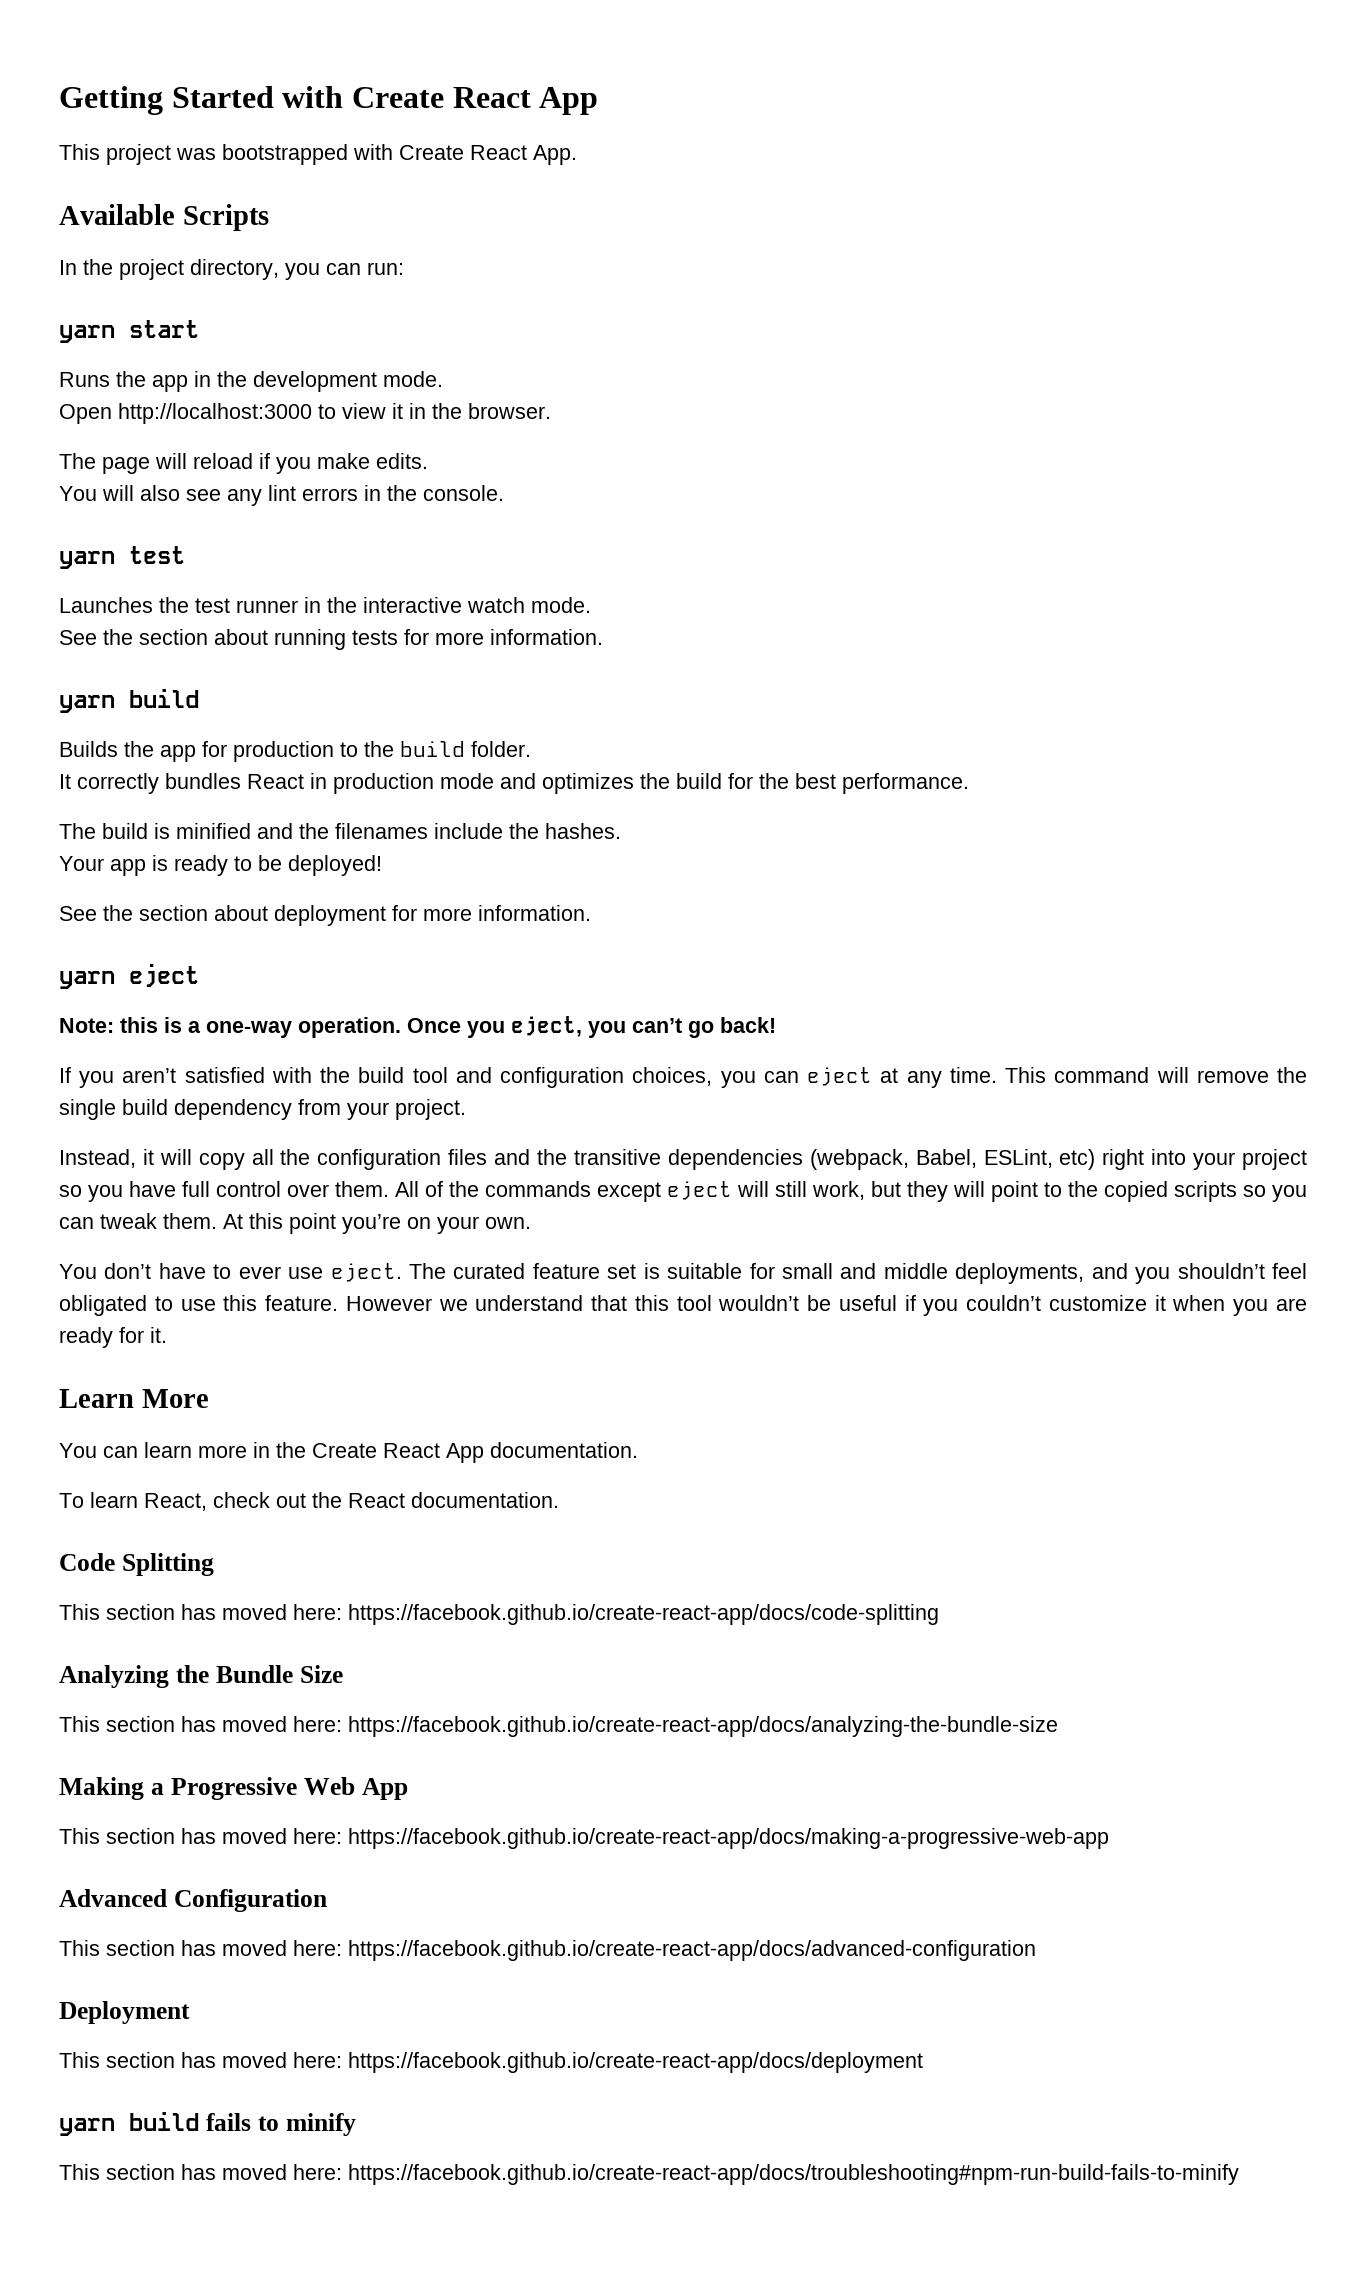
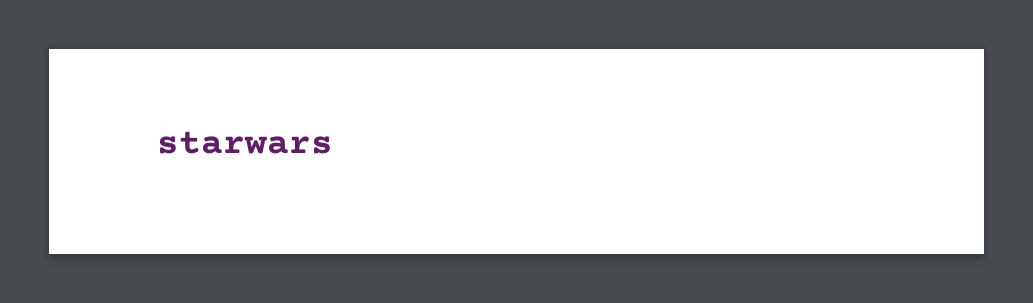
- Getting Started with Create React App
- This project was bootstrapped with Create React App.
- Available Scripts
- In the project directory, you can run:
- yarn start
- Runs the app in the development mode.
- Open http://localhost:3000 to view it in the browser.
- The page will reload if you make edits.
- You will also see any lint errors in the console.
- yarn test
- Launches the test runner in the interactive watch mode.
- See the section about running tests for more information.
- yarn build
- Builds the app for production to the build folder.
- It correctly bundles React in production mode and optimizes the build for the best performance.
- The build is minified and the filenames include the hashes.
- Your app is ready to be deployed!
- See the section about deployment for more information.
- yarn eject
- Note: this is a one-way operation. Once you eject, you can’t go back!
- If you aren’t satisfied with the build tool and configuration choices, you can eject at any time. This command will remove the single build dependency from your project.
- Instead, it will copy all the configuration files and the transitive dependencies (webpack, Babel, ESLint, etc) right into your project so you have full control over them. All of the commands except eject will still work, but they will point to the copied scripts so you can tweak them. At this point you’re on your own.
- You don’t have to ever use eject. The curated feature set is suitable for small and middle deployments, and you shouldn’t feel obligated to use this feature. However we understand that this tool wouldn’t be useful if you couldn’t customize it when you are ready for it.
- Learn More
- You can learn more in the Create React App documentation.
- To learn React, check out the React documentation.
- Code Splitting
- This section has moved here: https://facebook.github.io/create-react-app/docs/code-splitting
- Analyzing the Bundle Size
- This section has moved here: https://facebook.github.io/create-react-app/docs/analyzing-the-bundle-size
- Making a Progressive Web App
- This section has moved here: https://facebook.github.io/create-react-app/docs/making-a-progressive-web-app
- Advanced Configuration
- This section has moved here: https://facebook.github.io/create-react-app/docs/advanced-configuration
- Deployment
- This section has moved here: https://facebook.github.io/create-react-app/docs/deployment
- yarn build fails to minify
- This section has moved here: https://facebook.github.io/create-react-app/docs/troubleshooting#npm-run-build-fails-to-minify
+ starwars

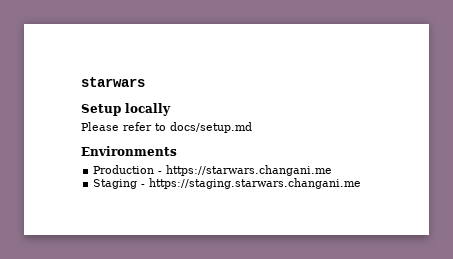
+ Setup locally
+ Please refer to docs/setup.md
+ Environments
+ Production - https://starwars.changani.me
+ Staging - https://staging.starwars.changani.me

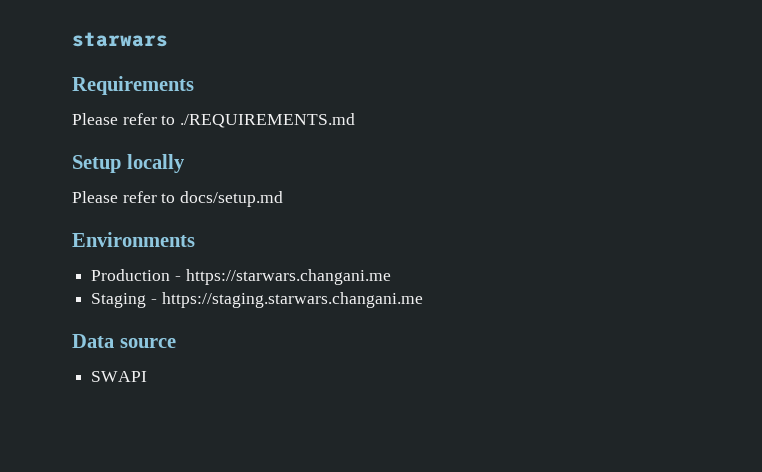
+ Requirements
+ Please refer to ./REQUIREMENTS.md
+ Data source
+ SWAPI

